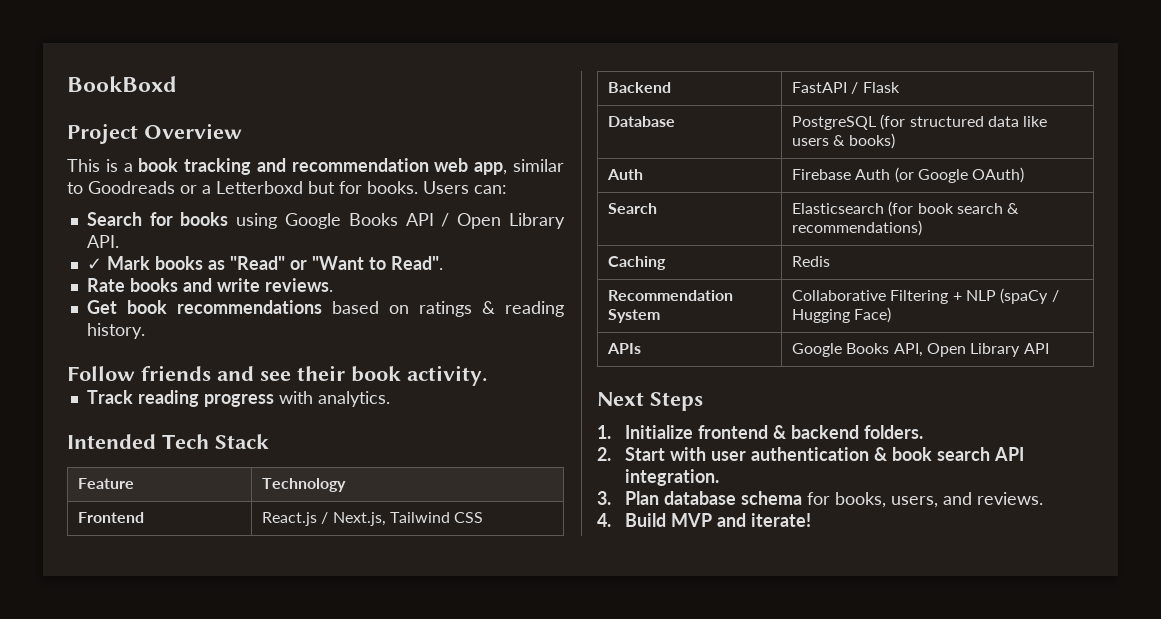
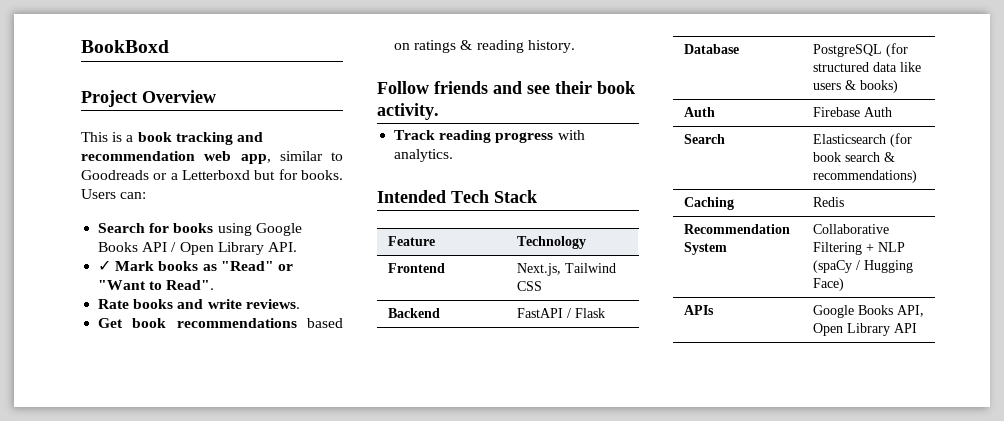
- Frontend | React.js / Next.js, Tailwind CSS
+ Frontend | Next.js, Tailwind CSS
- Auth | Firebase Auth (or Google OAuth)
+ Auth | Firebase Auth
- Next Steps
- 1. Initialize frontend & backend folders.
- 2. Start with user authentication & book search API integration.
- 3. Plan database schema for books, users, and reviews.
- 4. Build MVP and iterate!

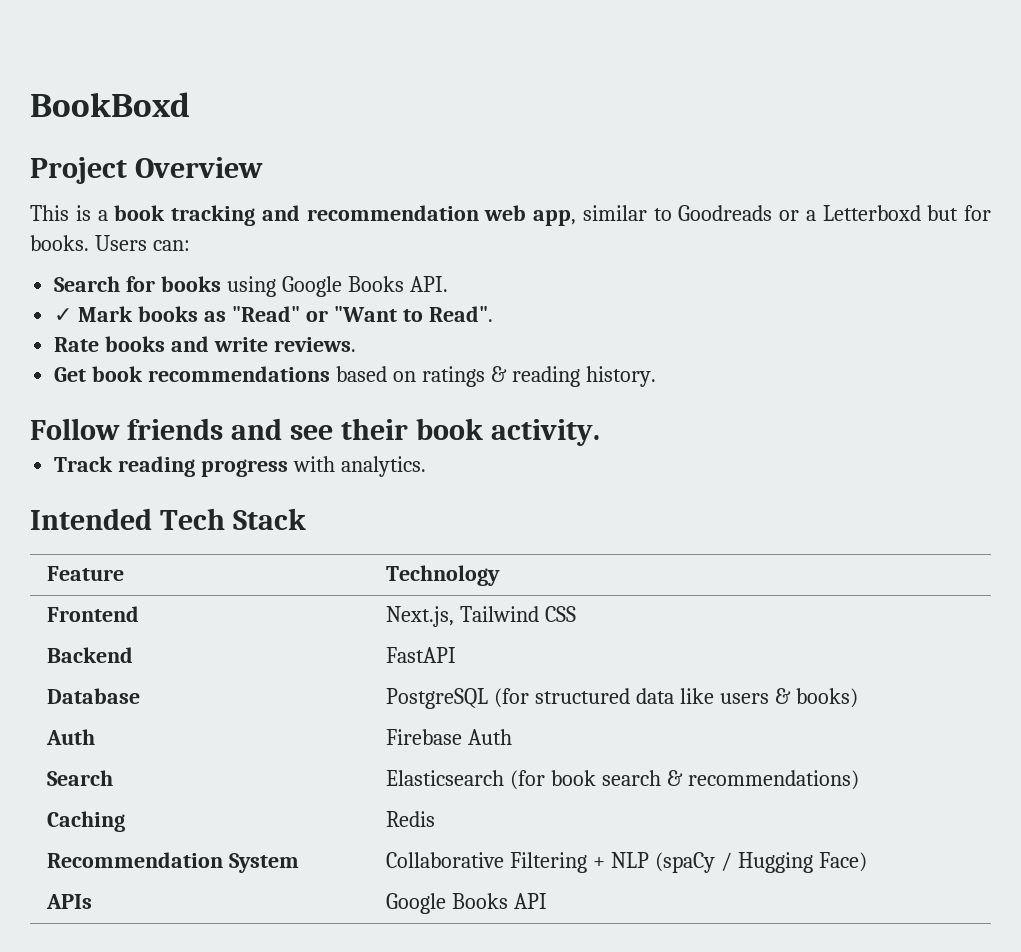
- Search for books using Google Books API / Open Library API.
+ Search for books using Google Books API.
- Backend | FastAPI / Flask
+ Backend | FastAPI
- APIs | Google Books API, Open Library API
+ APIs | Google Books API

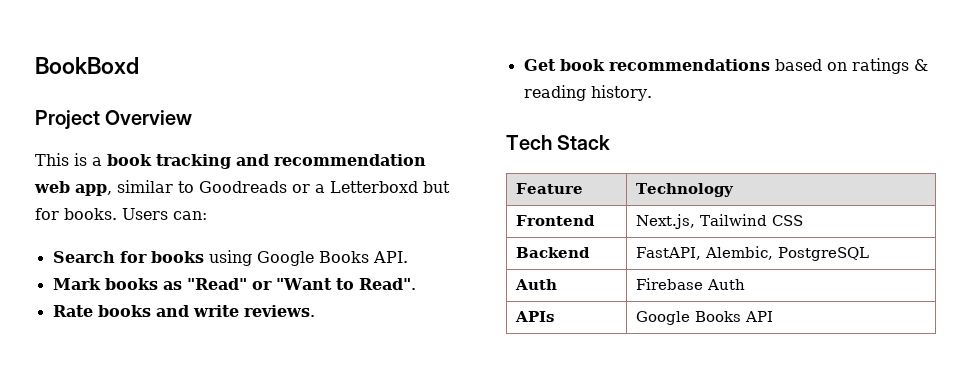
- ✓ Mark books as "Read" or "Want to Read".
+ Mark books as "Read" or "Want to Read".
- Follow friends and see their book activity.
- Track reading progress with analytics.
- Intended Tech Stack
+ Tech Stack
- Backend | FastAPI
- Database | PostgreSQL (for structured data like users & books)
+ Backend | FastAPI, Alembic, PostgreSQL
  Auth | Firebase Auth
- Search | Elasticsearch (for book search & recommendations)
- Caching | Redis
- Recommendation System | Collaborative Filtering + NLP (spaCy / Hugging Face)

